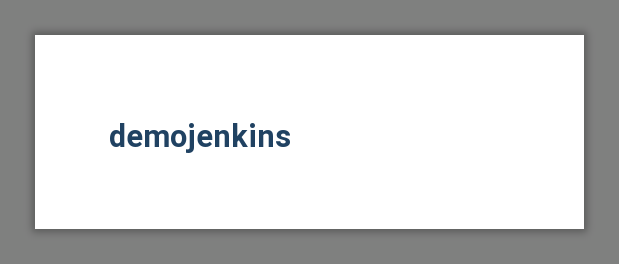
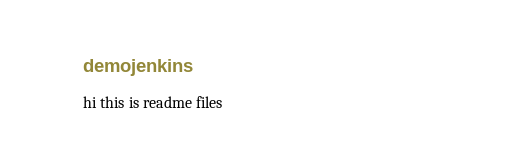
+ hi this is readme files

